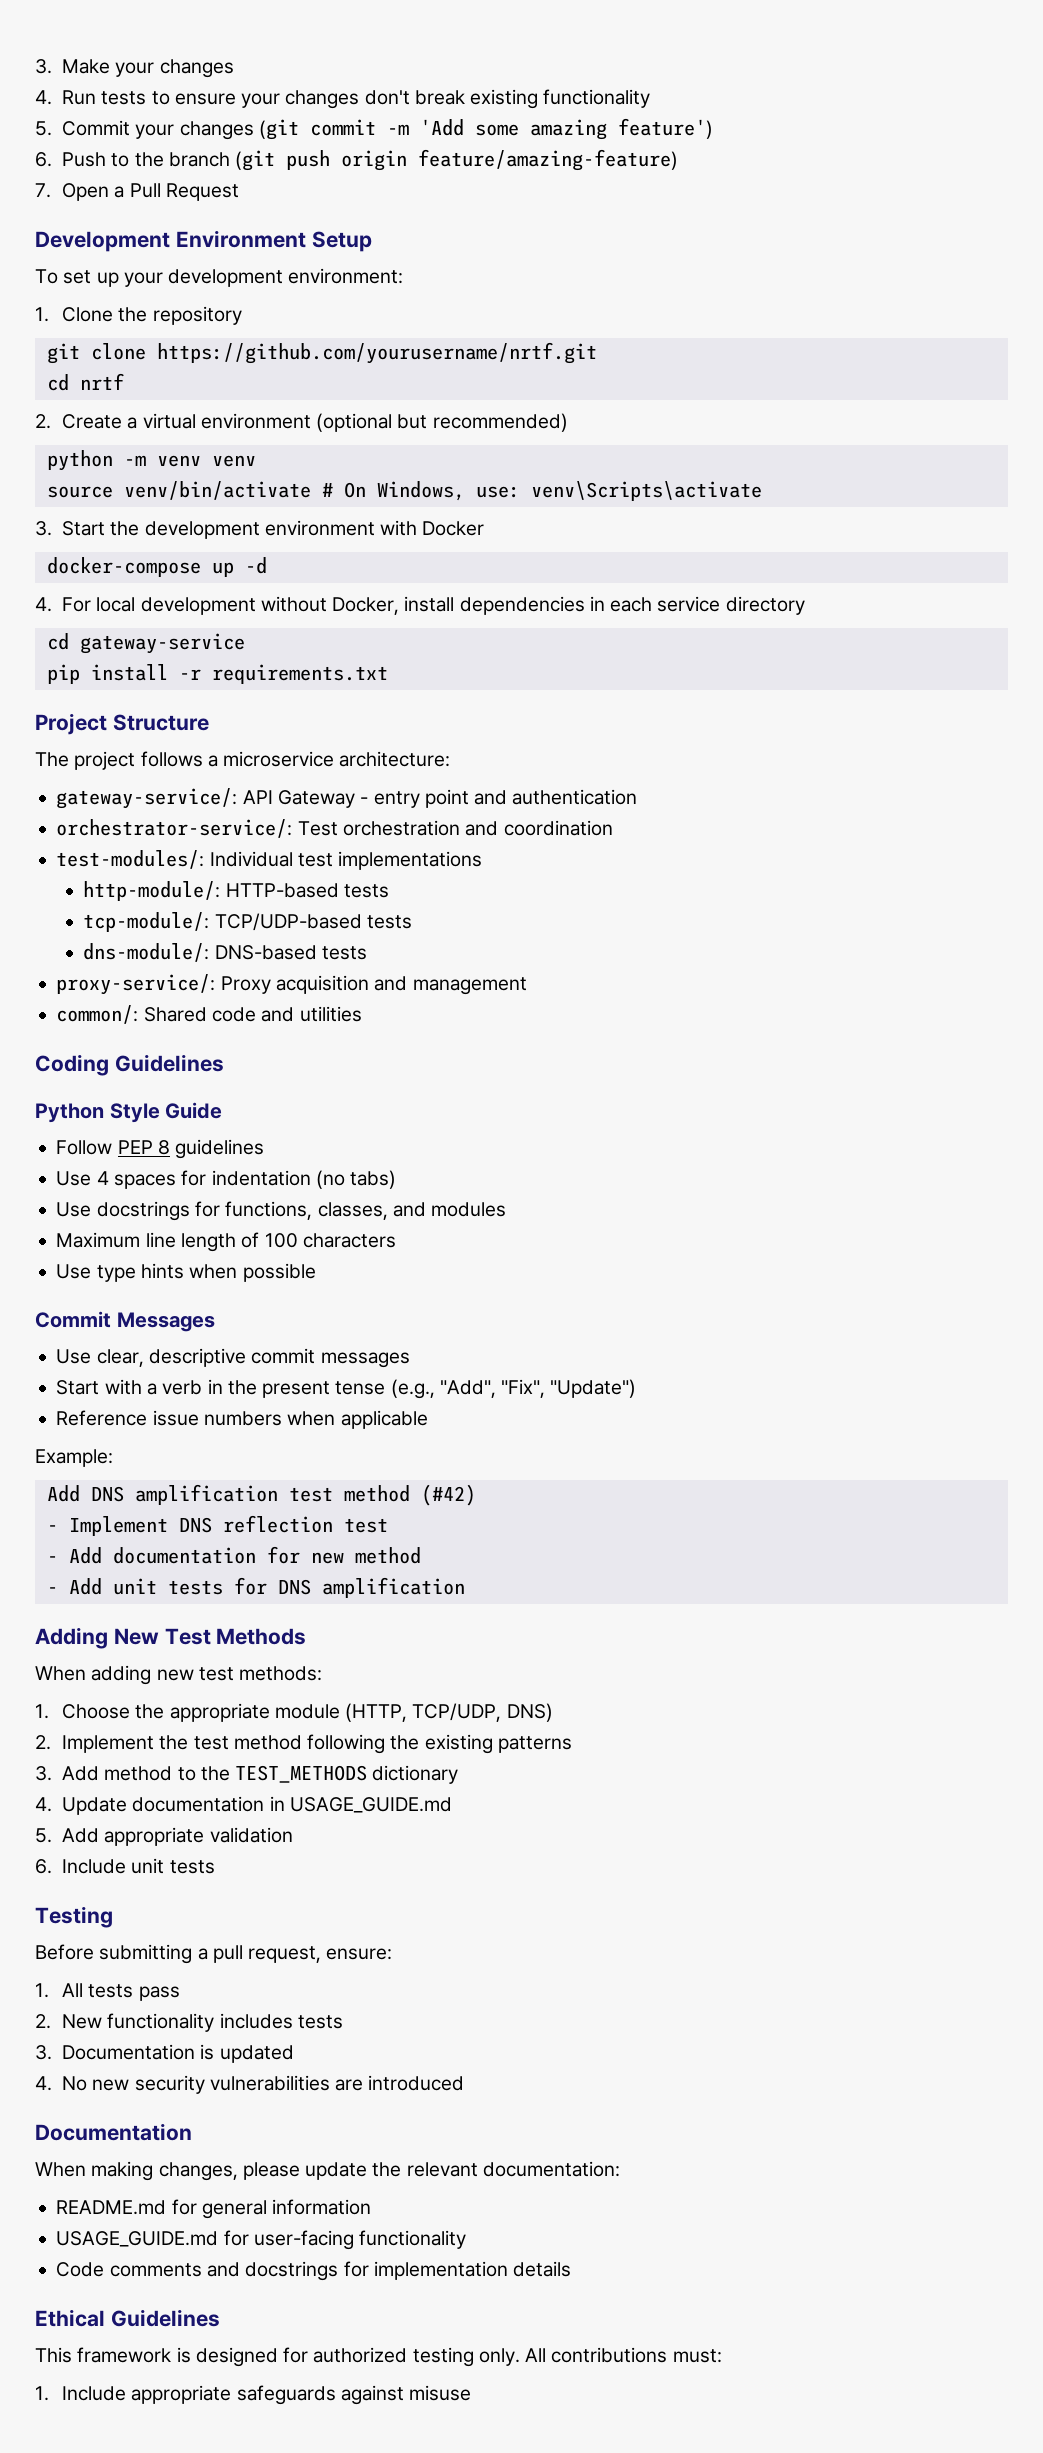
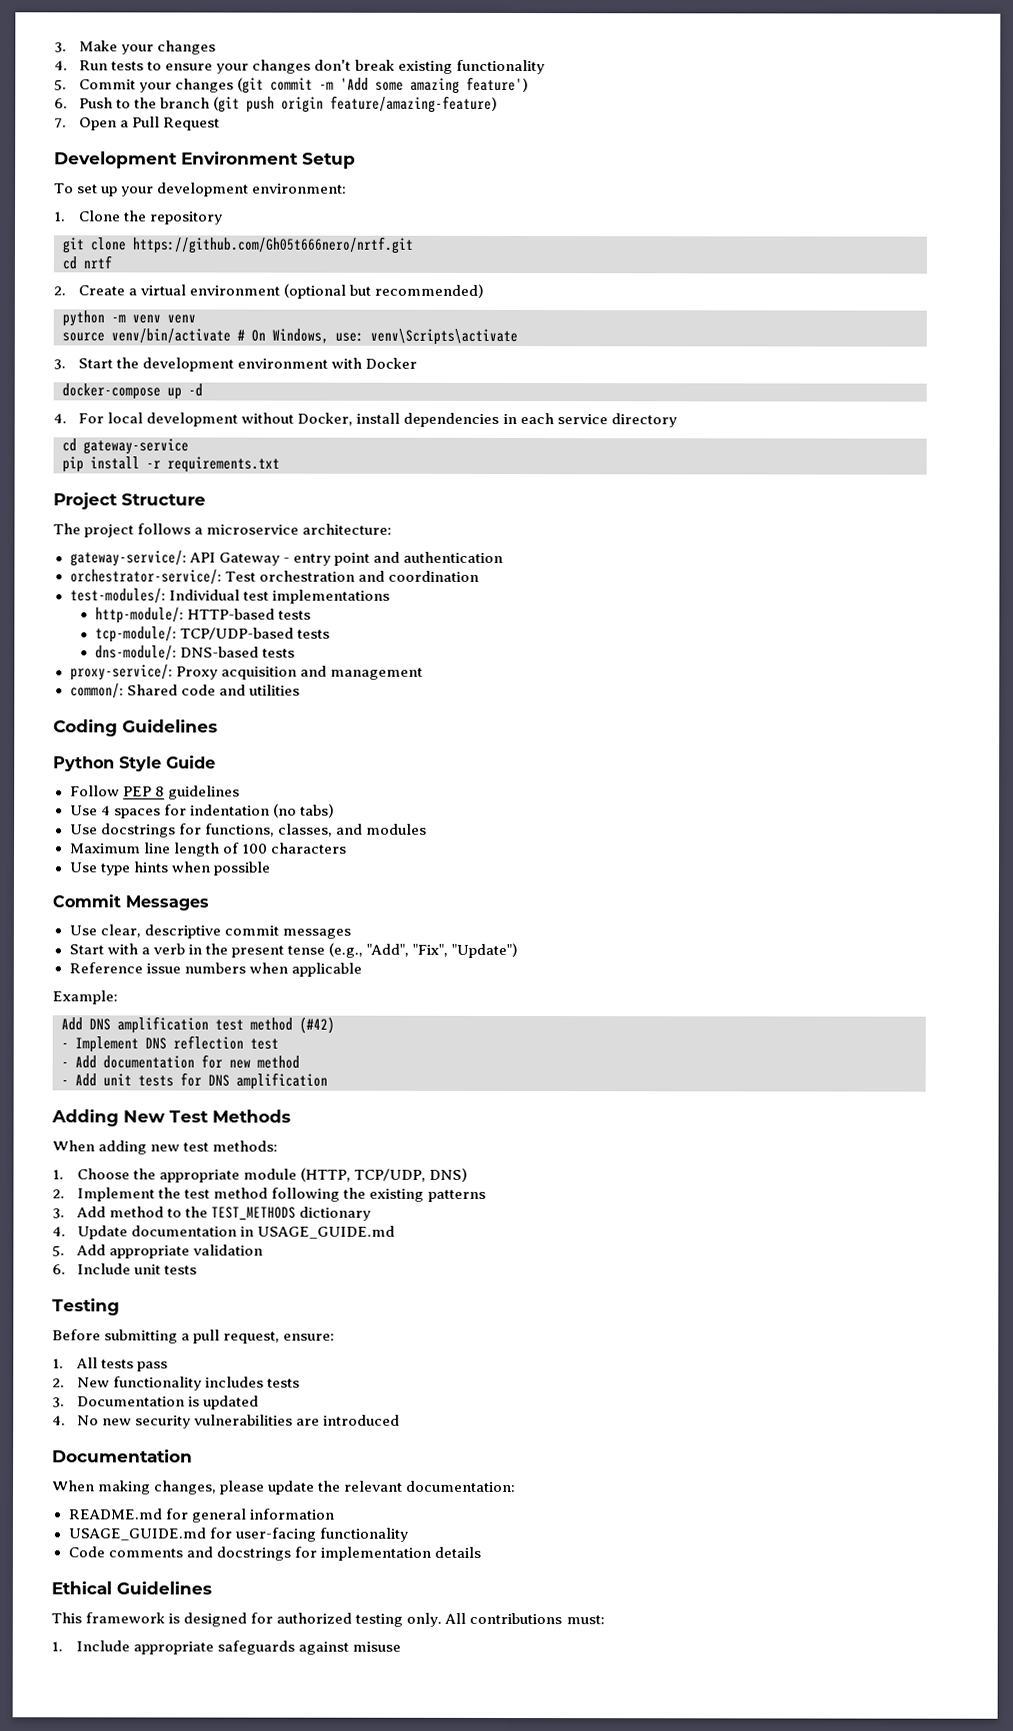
- git clone https://github.com/yourusername/nrtf.git
+ git clone https://github.com/Gh05t666nero/nrtf.git

